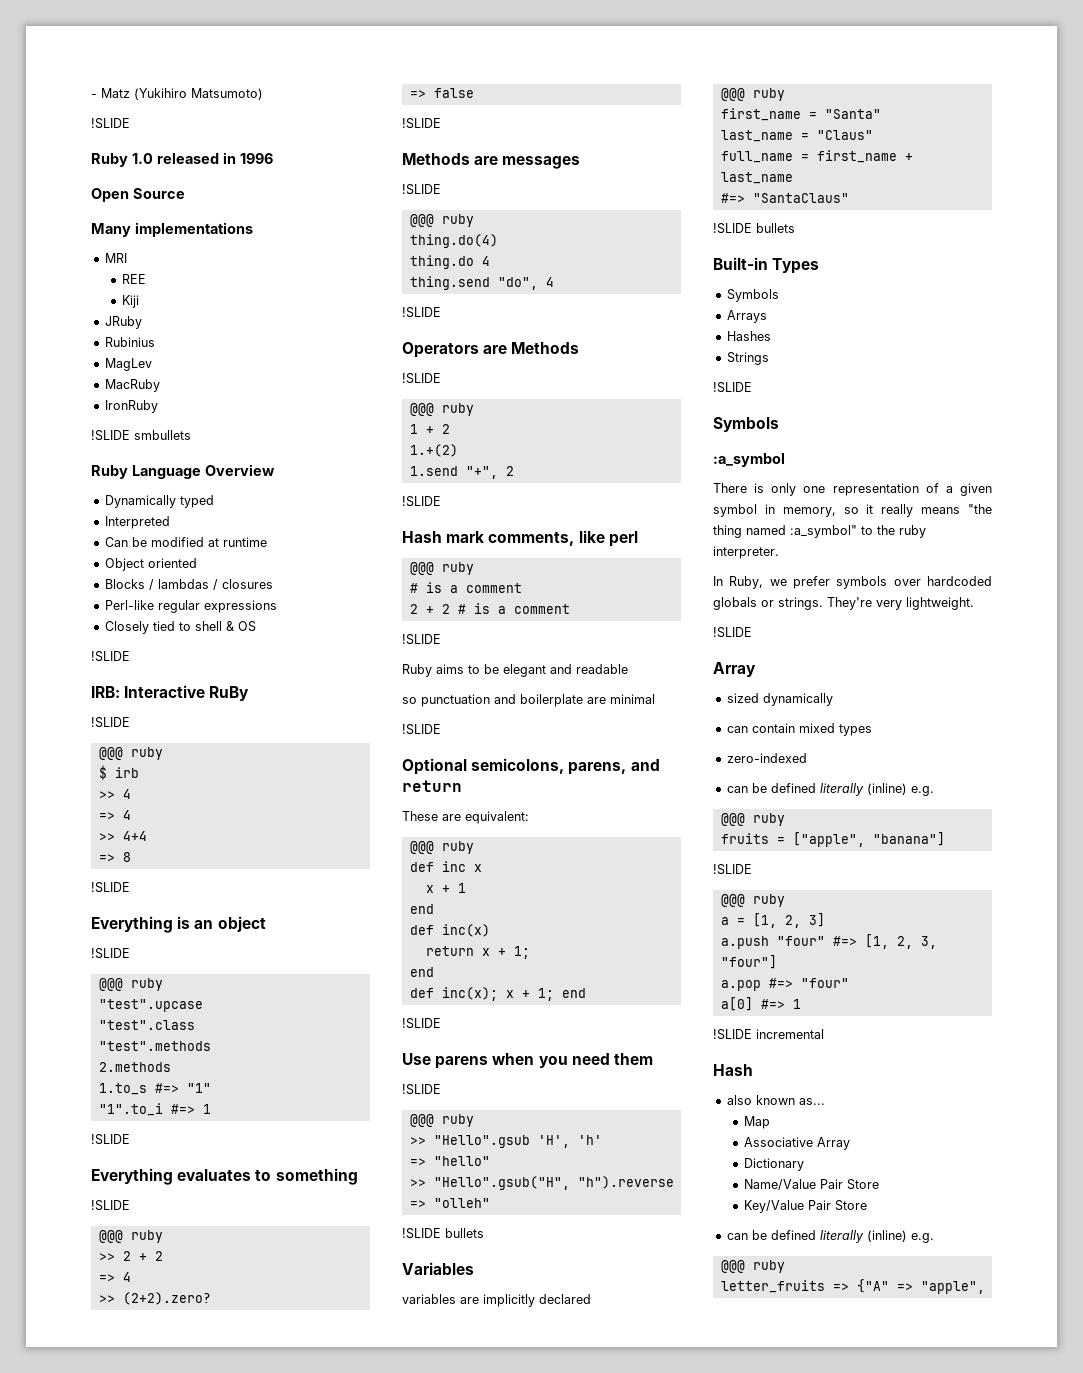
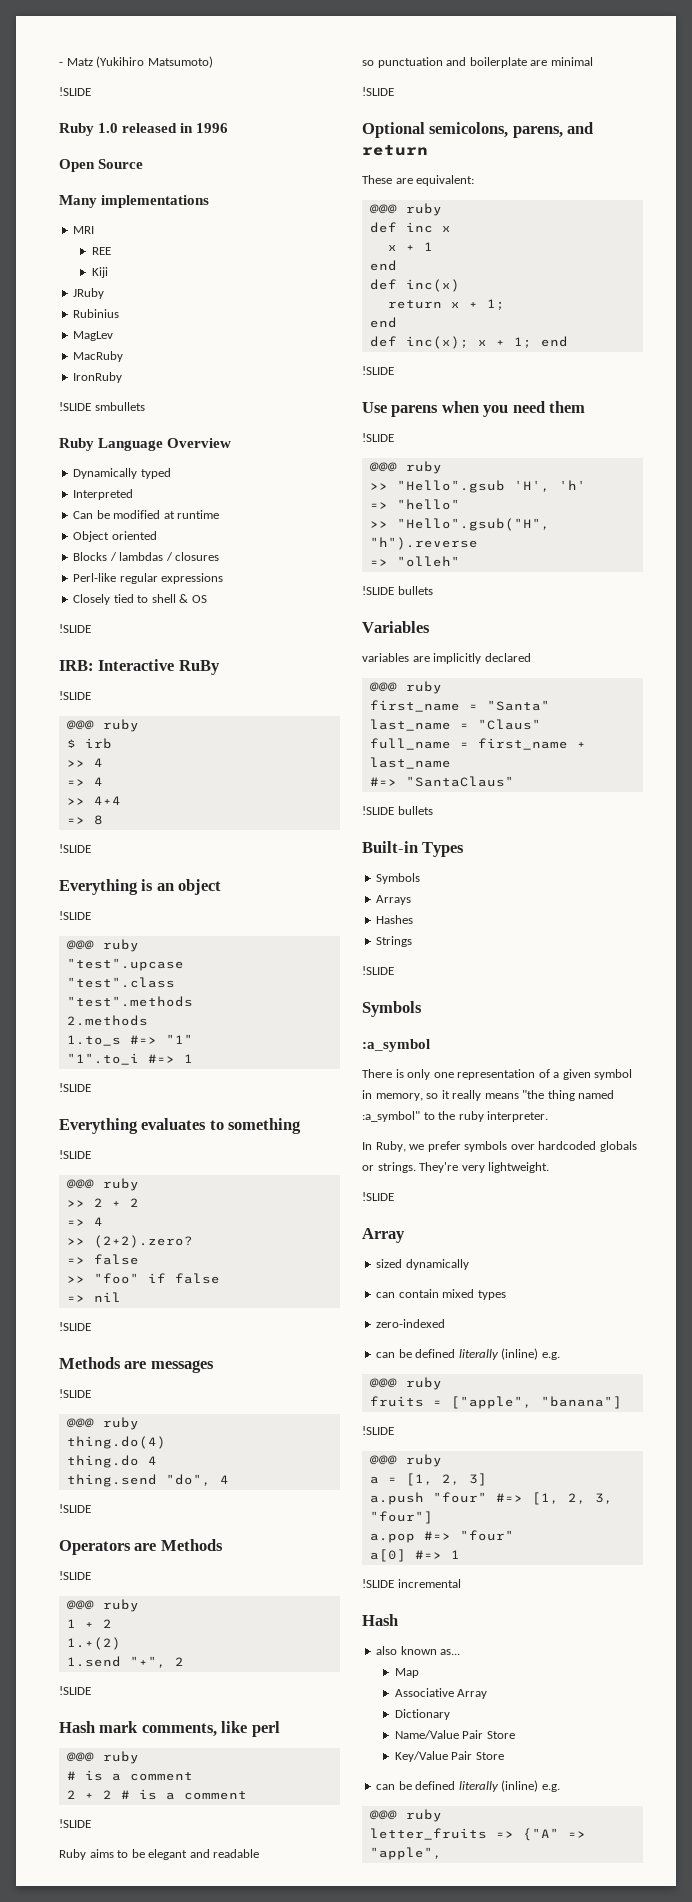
+ >> "foo" if false
+ => nil

